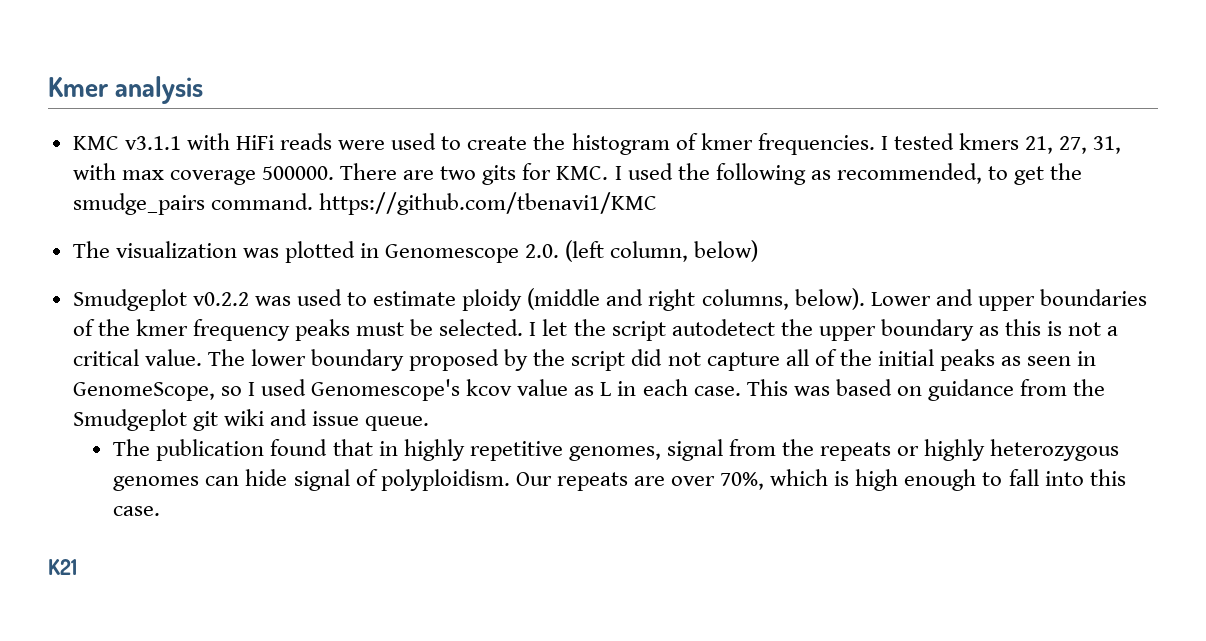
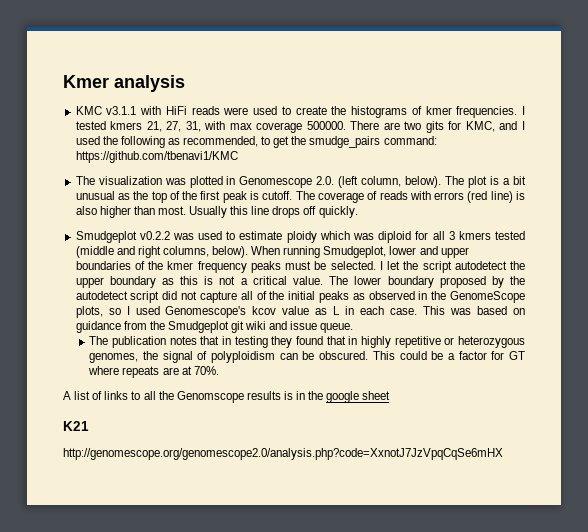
- KMC v3.1.1 with HiFi reads were used to create the histogram of kmer frequencies.
+ KMC v3.1.1 with HiFi reads were used to create the histograms of kmer frequencies.
- There are two gits for KMC. I used the following as recommended, to get the smudge_pairs command. https://github.com/tbenavi1/KMC
+ There are two gits for KMC, and I used the following as recommended, to get the smudge_pairs command: https://github.com/tbenavi1/KMC
- The visualization was plotted in Genomescope 2.0. (left column, below)
+ The visualization was plotted in Genomescope 2.0. (left column, below). The plot is a bit unusual as the top of the first peak is cutoff. The coverage of reads with errors (red line) is also higher than most. Usually this line drops off quickly.
- Smudgeplot v0.2.2 was used to estimate ploidy (middle and right columns, below).
+ Smudgeplot v0.2.2 was used to estimate ploidy which was diploid for all 3 kmers tested (middle and right columns, below).
- Lower and upper boundaries of the kmer frequency peaks must be selected.
+ When running Smudgeplot, lower and upper boundaries of the kmer frequency peaks must be selected.
- The lower boundary proposed by the script did not capture all of the initial peaks as seen in GenomeScope, so I used Genomescope's kcov value as L in each case.
+ The lower boundary proposed by the autodetect script did not capture all of the initial peaks as observed in the GenomeScope plots, so I used Genomescope's kcov value as L in each case.
- The publication found that in highly repetitive genomes, signal from the repeats or highly heterozygous genomes can hide signal of polyploidism. Our repeats are over 70%, which is high enough to fall into this case.
+ The publication notes that in testing they found that in highly repetitive or heterozygous genomes, the signal of polyploidism can be obscured. This could be a factor for GT where repeats are at 70%.
+ A list of links to all the Genomscope results is in the google sheet
+ http://genomescope.org/genomescope2.0/analysis.php?code=XxnotJ7JzVpqCqSe6mHX

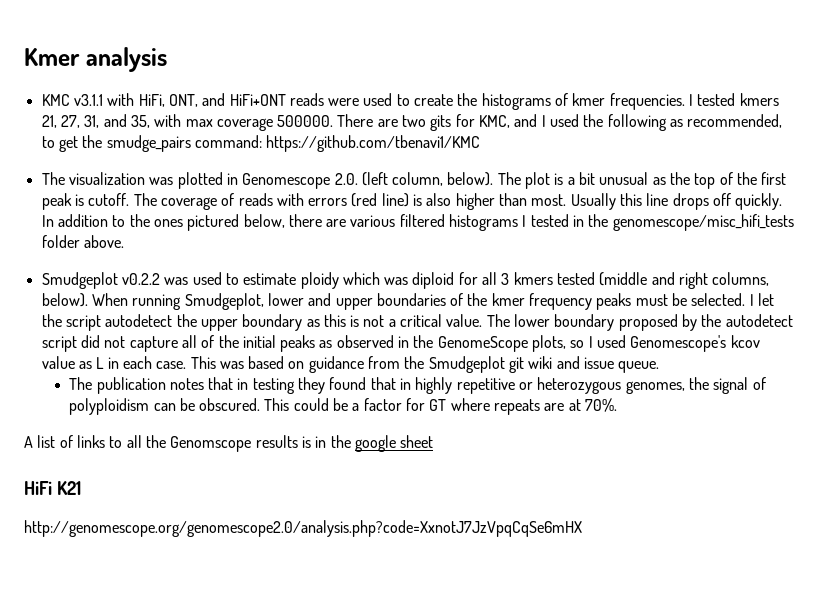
- KMC v3.1.1 with HiFi reads were used to create the histograms of kmer frequencies.
+ KMC v3.1.1 with HiFi, ONT, and HiFi+ONT reads were used to create the histograms of kmer frequencies.
- I tested kmers 21, 27, 31, with max coverage 500000.
+ I tested kmers 21, 27, 31, and 35, with max coverage 500000.
+ In addition to the ones pictured below, there are various filtered histograms I tested in the genomescope/misc_hifi_tests folder above.
- K21
+ HiFi K21

